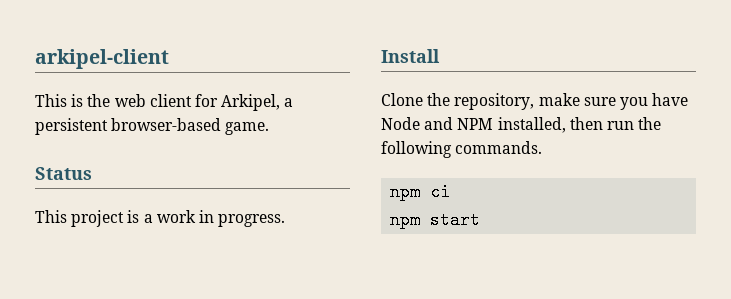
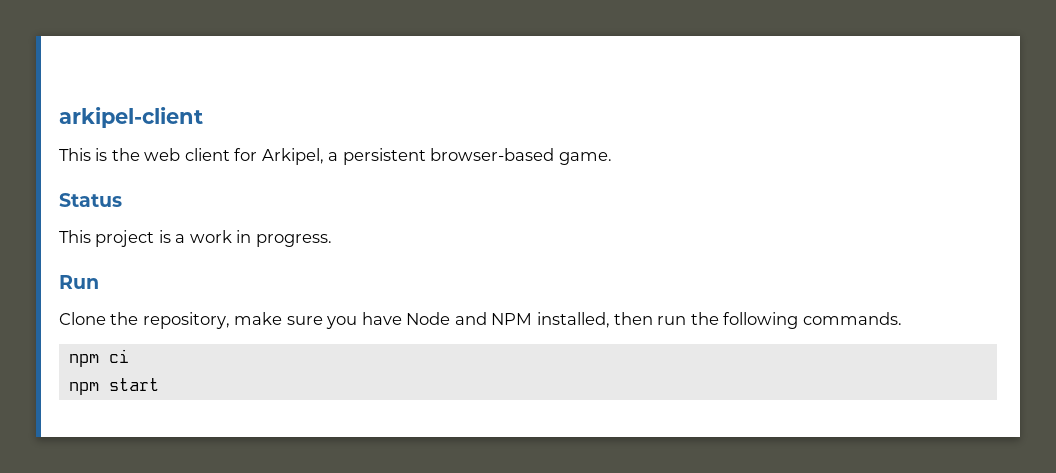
- Install
+ Run

